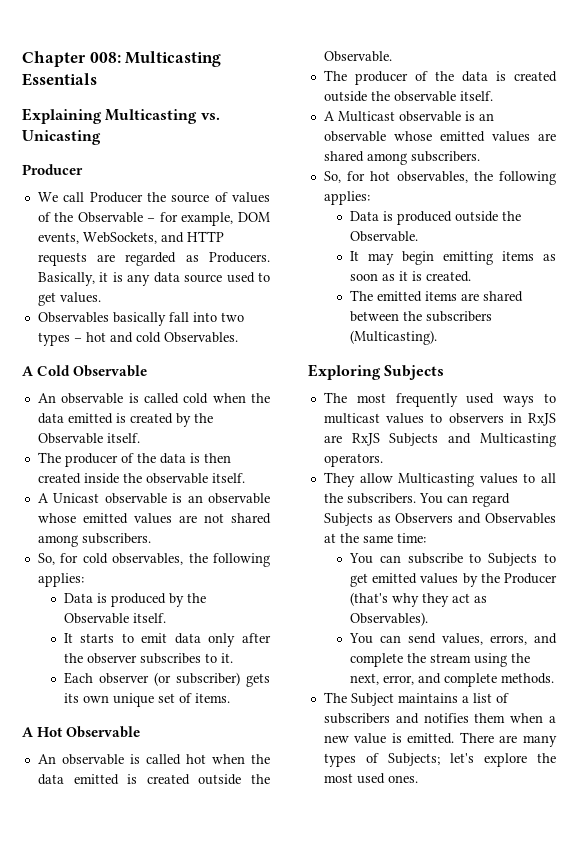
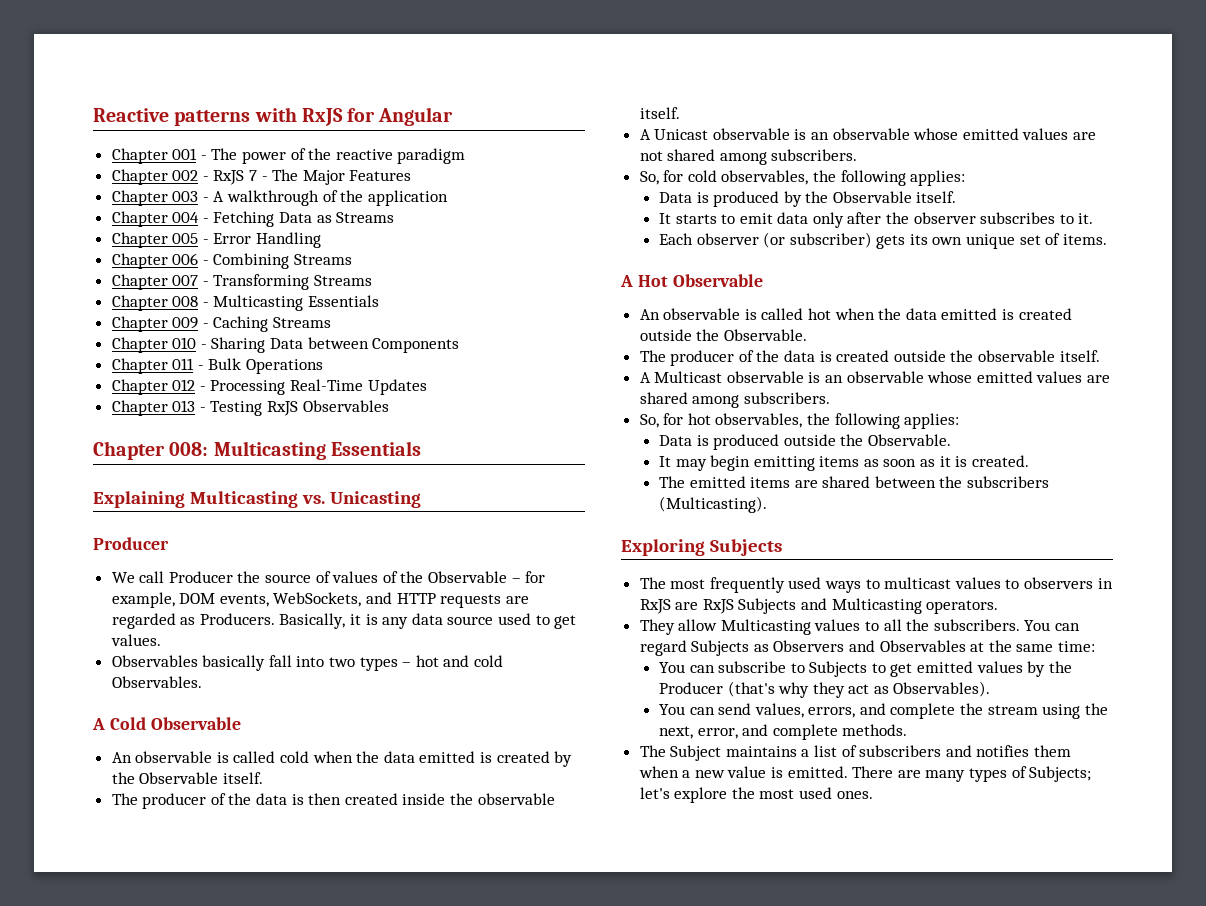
+ Reactive patterns with RxJS for Angular
+ Chapter 001 - The power of the reactive paradigm
+ Chapter 002 - RxJS 7 - The Major Features
+ Chapter 003 - A walkthrough of the application
+ Chapter 004 - Fetching Data as Streams
+ Chapter 005 - Error Handling
+ Chapter 006 - Combining Streams
+ Chapter 007 - Transforming Streams
+ Chapter 008 - Multicasting Essentials
+ Chapter 009 - Caching Streams
+ Chapter 010 - Sharing Data between Components
+ Chapter 011 - Bulk Operations
+ Chapter 012 - Processing Real-Time Updates
+ Chapter 013 - Testing RxJS Observables

